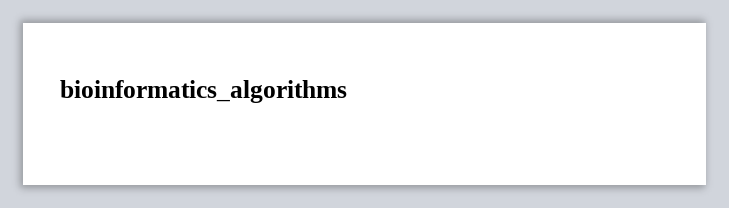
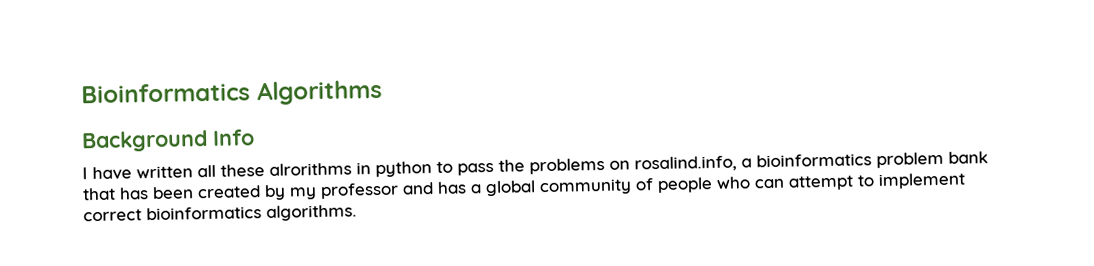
- bioinformatics_algorithms
+ Bioinformatics Algorithms
+ Background Info
+ I have written all these alrorithms in python to pass the problems on rosalind.info, a bioinformatics problem bank that has been created by my professor and has a global community of people who can attempt to implement correct bioinformatics algorithms.

